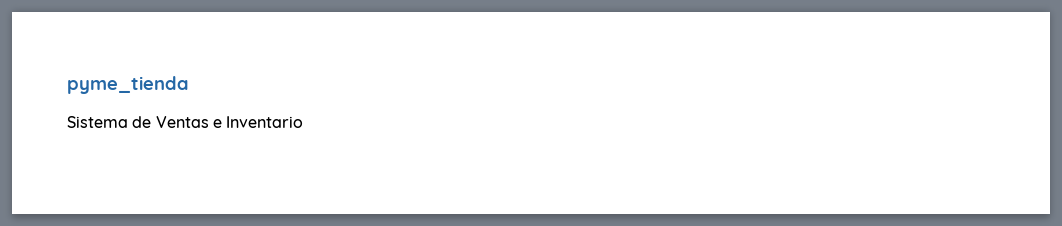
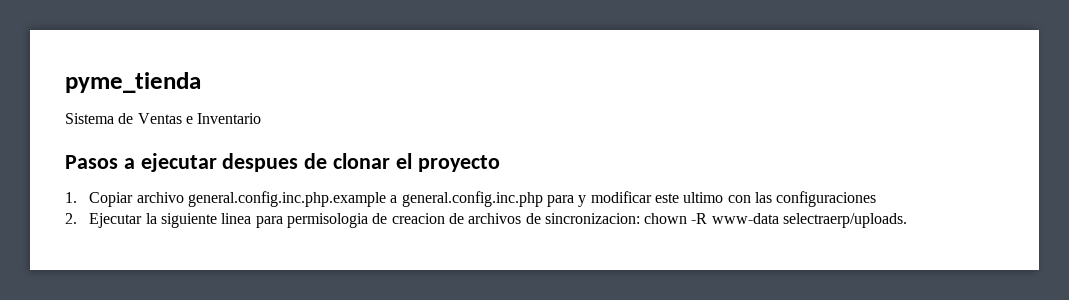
+ Pasos a ejecutar despues de clonar el proyecto
+ 1. Copiar archivo general.config.inc.php.example a general.config.inc.php para y modificar este ultimo con las configuraciones
+ 2. Ejecutar la siguiente linea para permisologia de creacion de archivos de sincronizacion: chown -R www-data selectraerp/uploads.

